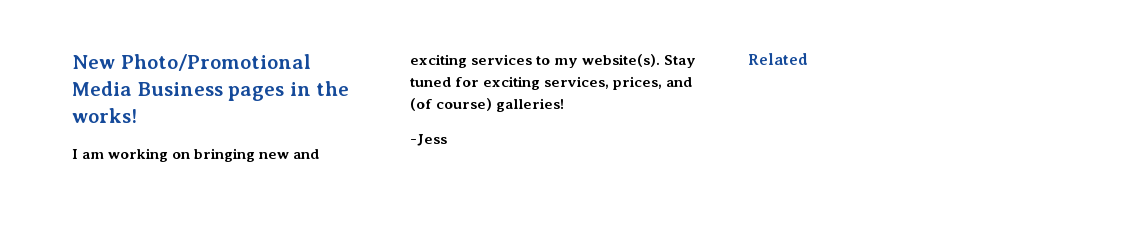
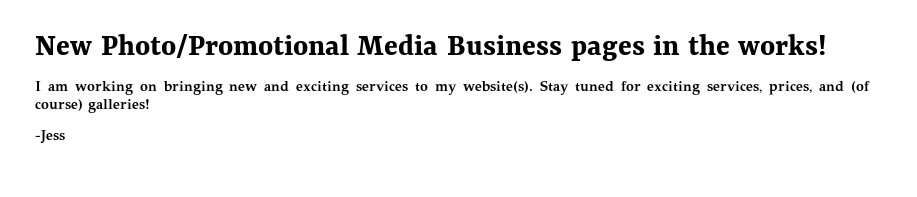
- Related

